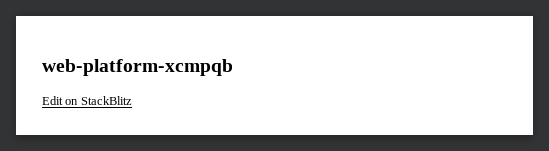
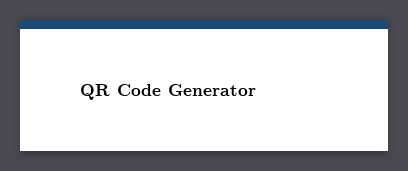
- web-platform-xcmpqb
- Edit on StackBlitz
+ QR Code Generator

